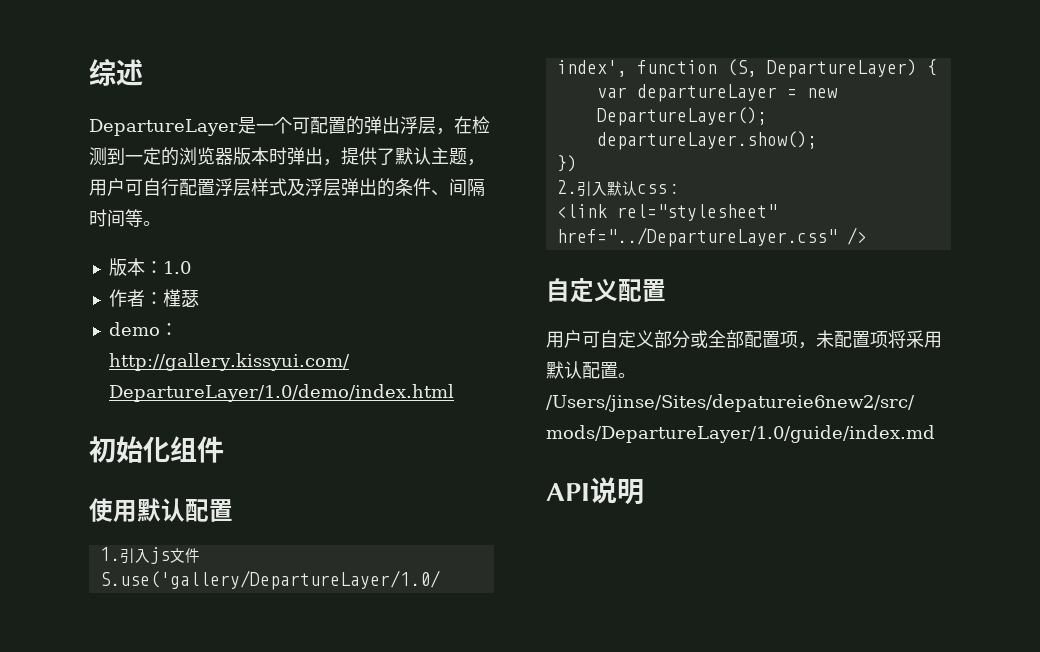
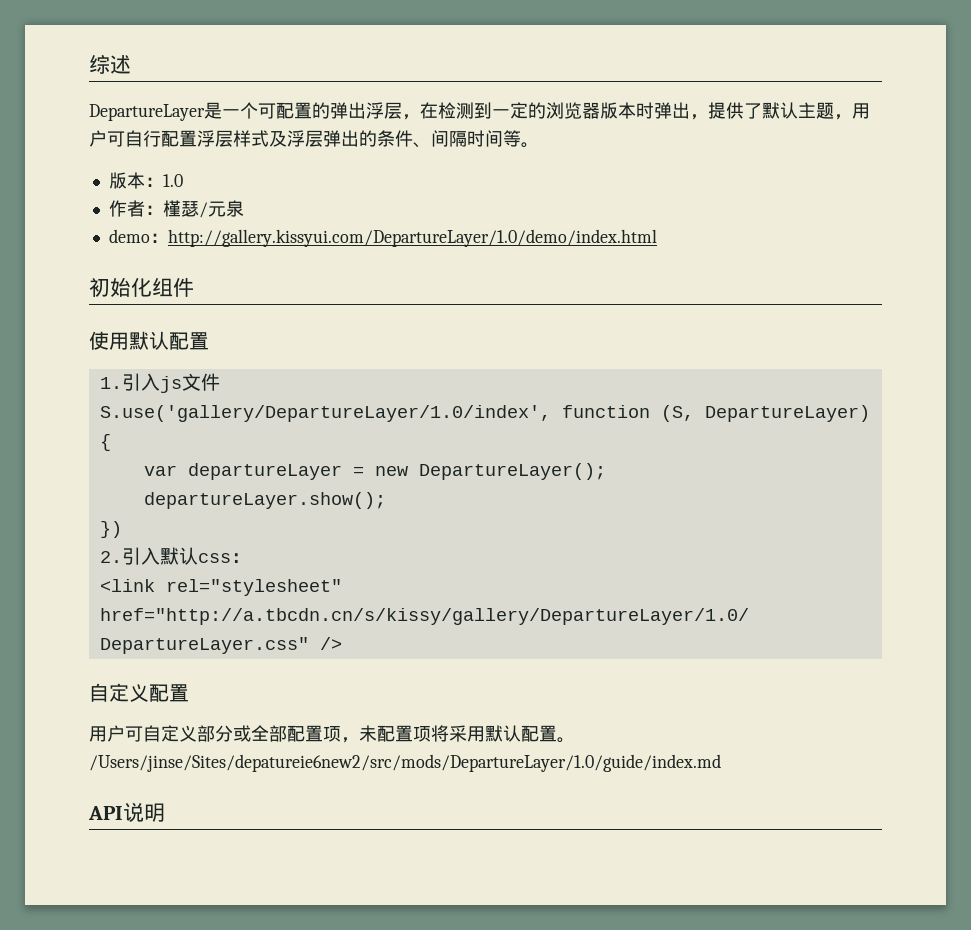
- 作者：槿瑟
+ 作者：槿瑟/元泉
- <link rel="stylesheet" href="../DepartureLayer.css" />
+ <link rel="stylesheet" href="http://a.tbcdn.cn/s/kissy/gallery/DepartureLayer/1.0/ DepartureLayer.css" />

